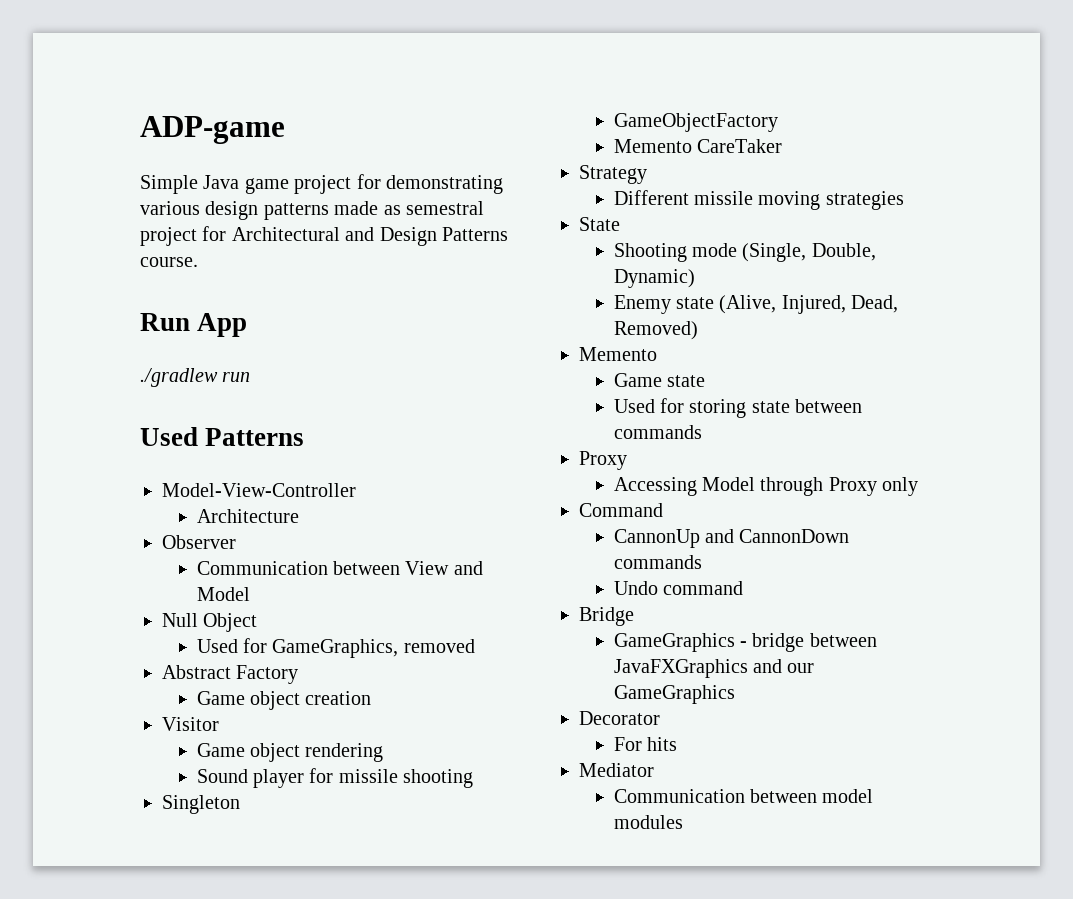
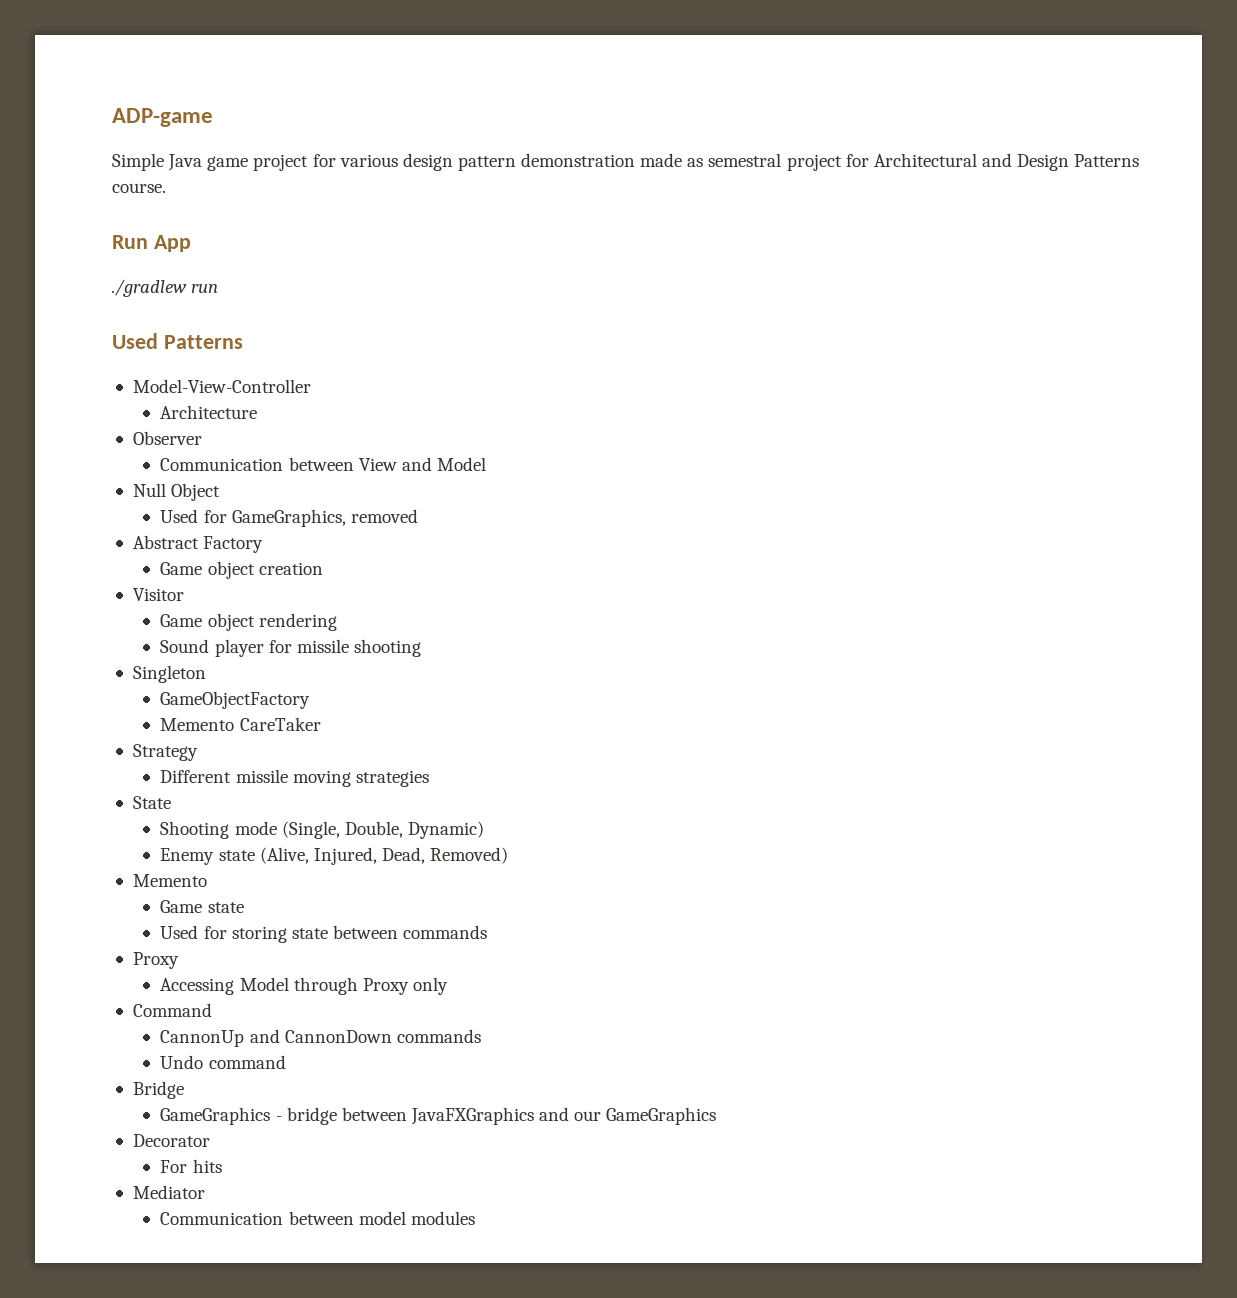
- Simple Java game project for demonstrating various design patterns made as semestral project for Architectural and Design Patterns course.
+ Simple Java game project for various design pattern demonstration made as semestral project for Architectural and Design Patterns course.

